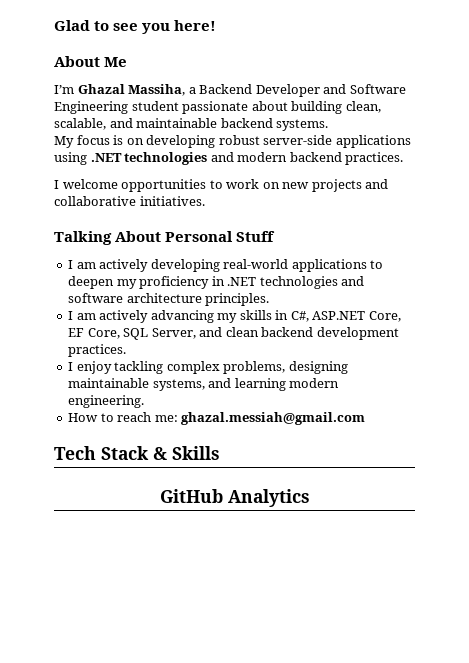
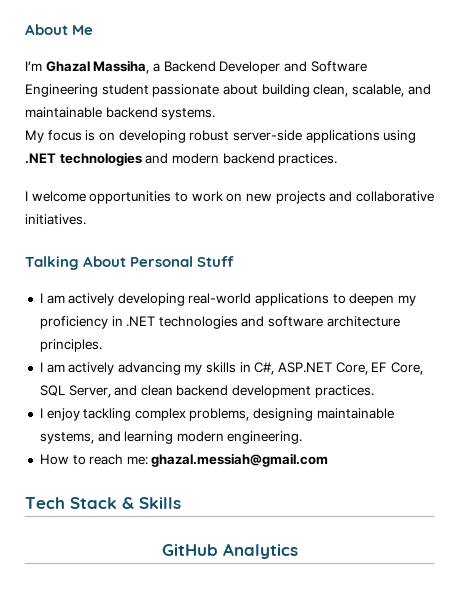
- Glad to see you here!

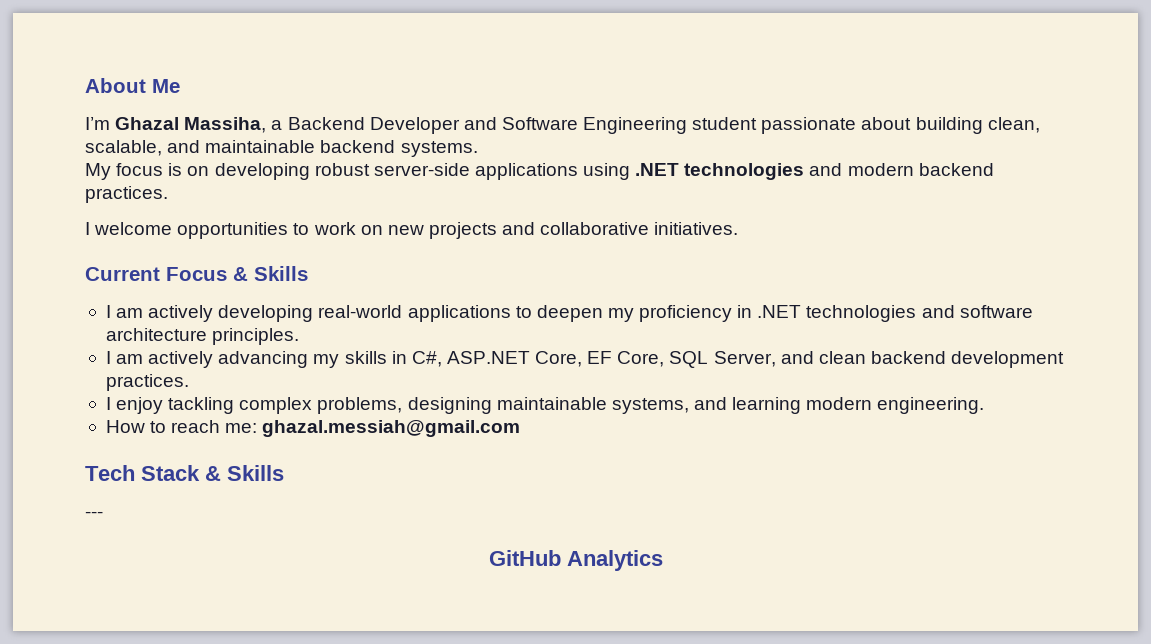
- Talking About Personal Stuff
+ Current Focus & Skills
+ ---

